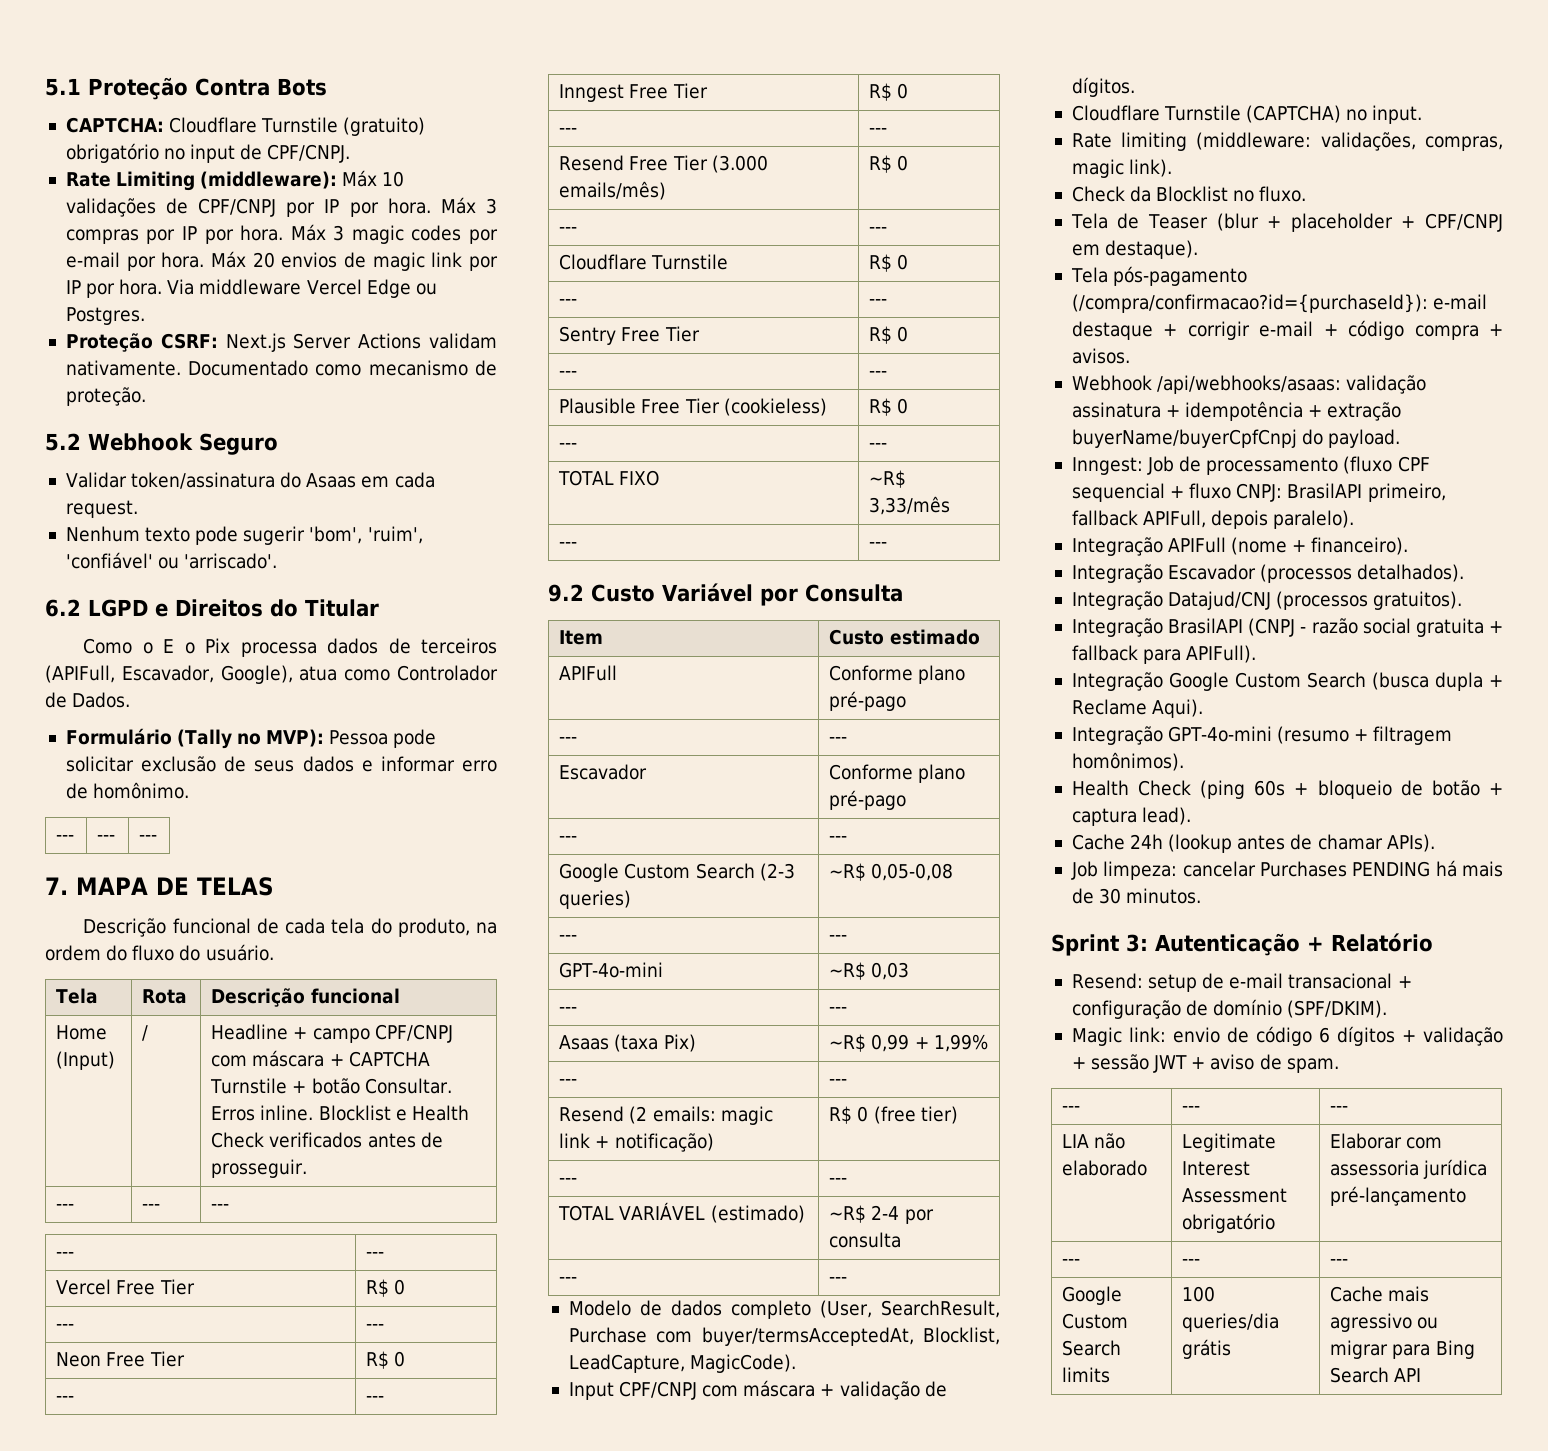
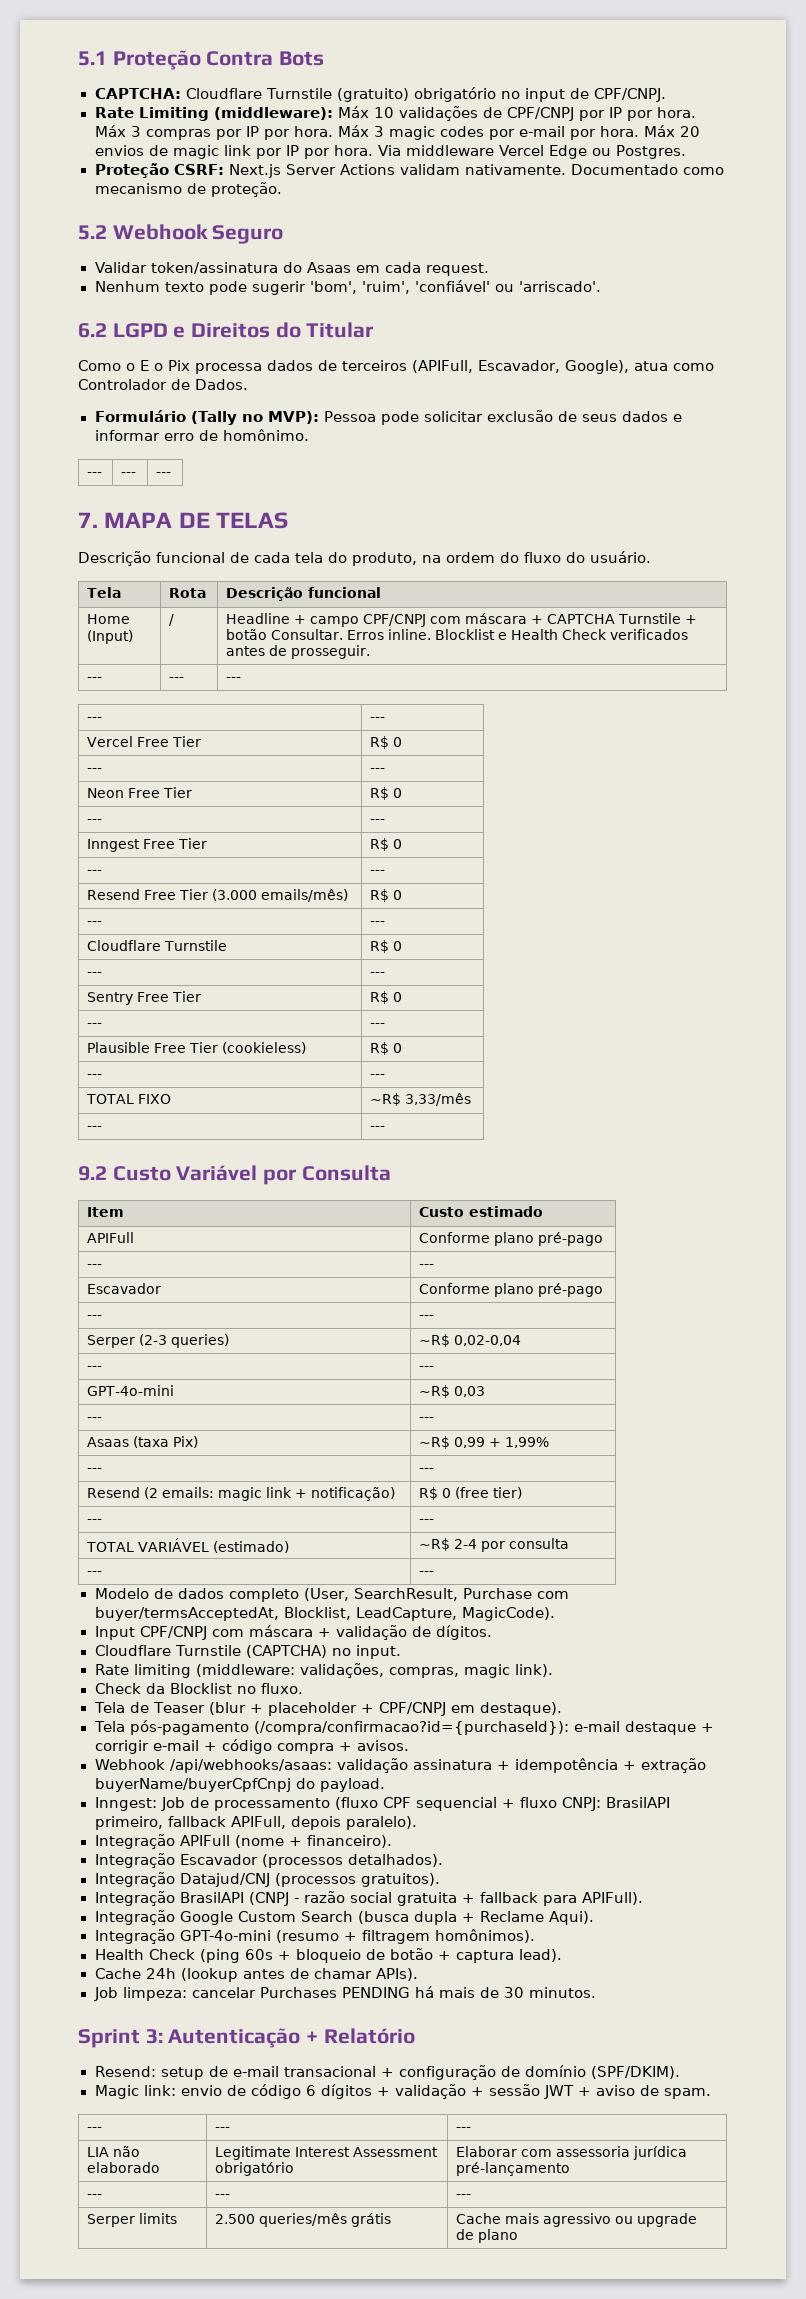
- Google Custom Search (2-3 queries) | ~R$ 0,05-0,08
+ Serper (2-3 queries) | ~R$ 0,02-0,04
- Google Custom Search limits | 100 queries/dia grátis | Cache mais agressivo ou migrar para Bing Search API
+ Serper limits | 2.500 queries/mês grátis | Cache mais agressivo ou upgrade de plano

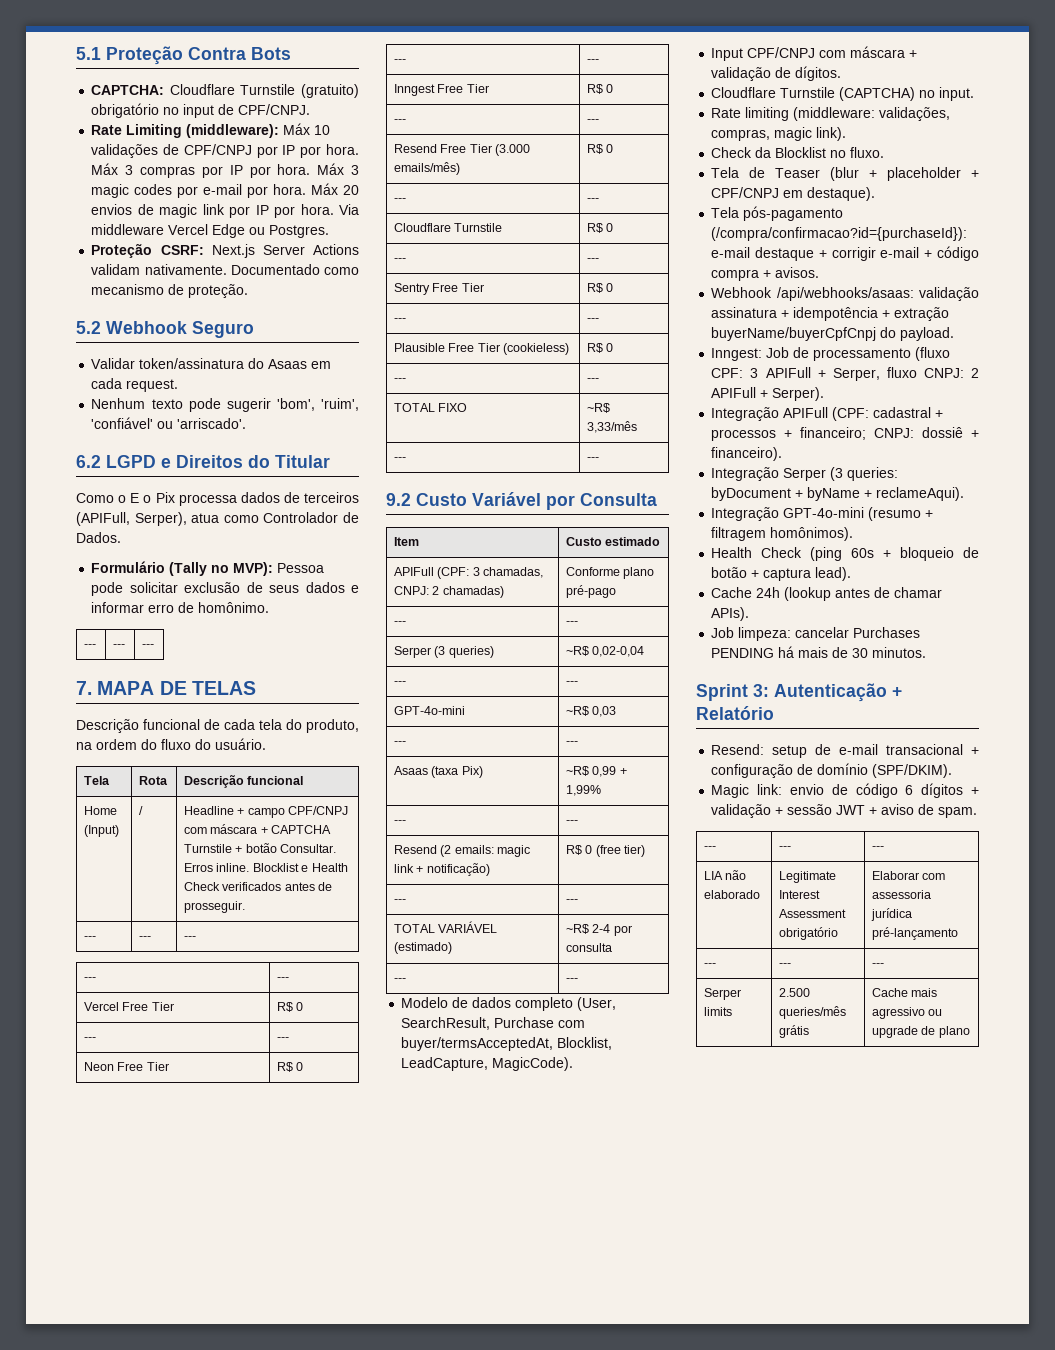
- Como o E o Pix processa dados de terceiros (APIFull, Escavador, Google), atua como Controlador de Dados.
+ Como o E o Pix processa dados de terceiros (APIFull, Serper), atua como Controlador de Dados.
- APIFull | Conforme plano pré-pago
- --- | ---
- Escavador | Conforme plano pré-pago
+ APIFull (CPF: 3 chamadas, CNPJ: 2 chamadas) | Conforme plano pré-pago
- Serper (2-3 queries) | ~R$ 0,02-0,04
+ Serper (3 queries) | ~R$ 0,02-0,04
- Inngest: Job de processamento (fluxo CPF sequencial + fluxo CNPJ: BrasilAPI primeiro, fallback APIFull, depois paralelo).
- Integração APIFull (nome + financeiro).
- Integração Escavador (processos detalhados).
- Integração Datajud/CNJ (processos gratuitos).
- Integração BrasilAPI (CNPJ - razão social gratuita + fallback para APIFull).
- Integração Google Custom Search (busca dupla + Reclame Aqui).
+ Inngest: Job de processamento (fluxo CPF: 3 APIFull + Serper, fluxo CNPJ: 2 APIFull + Serper).
+ Integração APIFull (CPF: cadastral + processos + financeiro; CNPJ: dossiê + financeiro).
+ Integração Serper (3 queries: byDocument + byName + reclameAqui).

